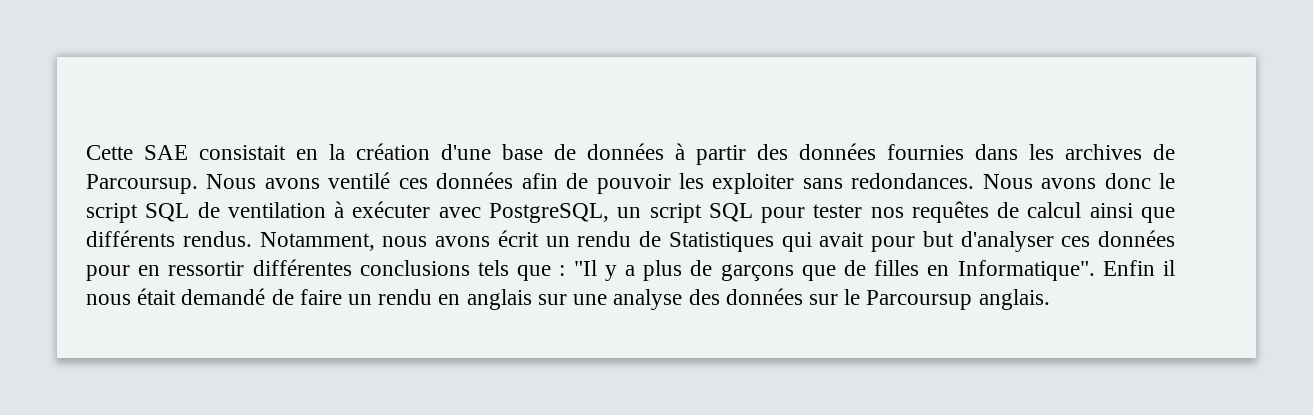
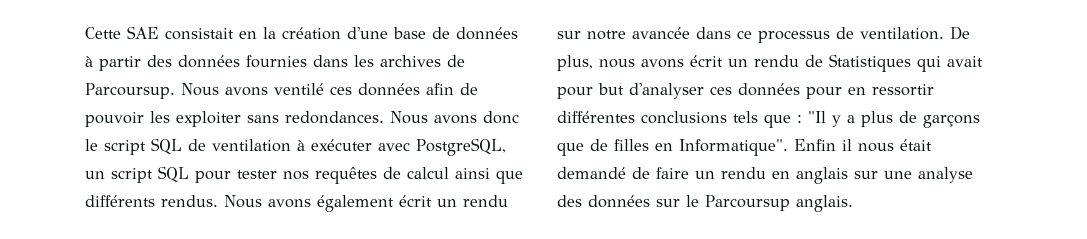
- Notamment, nous avons écrit un rendu de Statistiques qui avait pour but d'analyser ces données pour en ressortir différentes conclusions tels que : "Il y a plus de garçons que de filles en Informatique".
+ Nous avons également écrit un rendu sur notre avancée dans ce processus de ventilation. De plus, nous avons écrit un rendu de Statistiques qui avait pour but d'analyser ces données pour en ressortir différentes conclusions tels que : "Il y a plus de garçons que de filles en Informatique".

